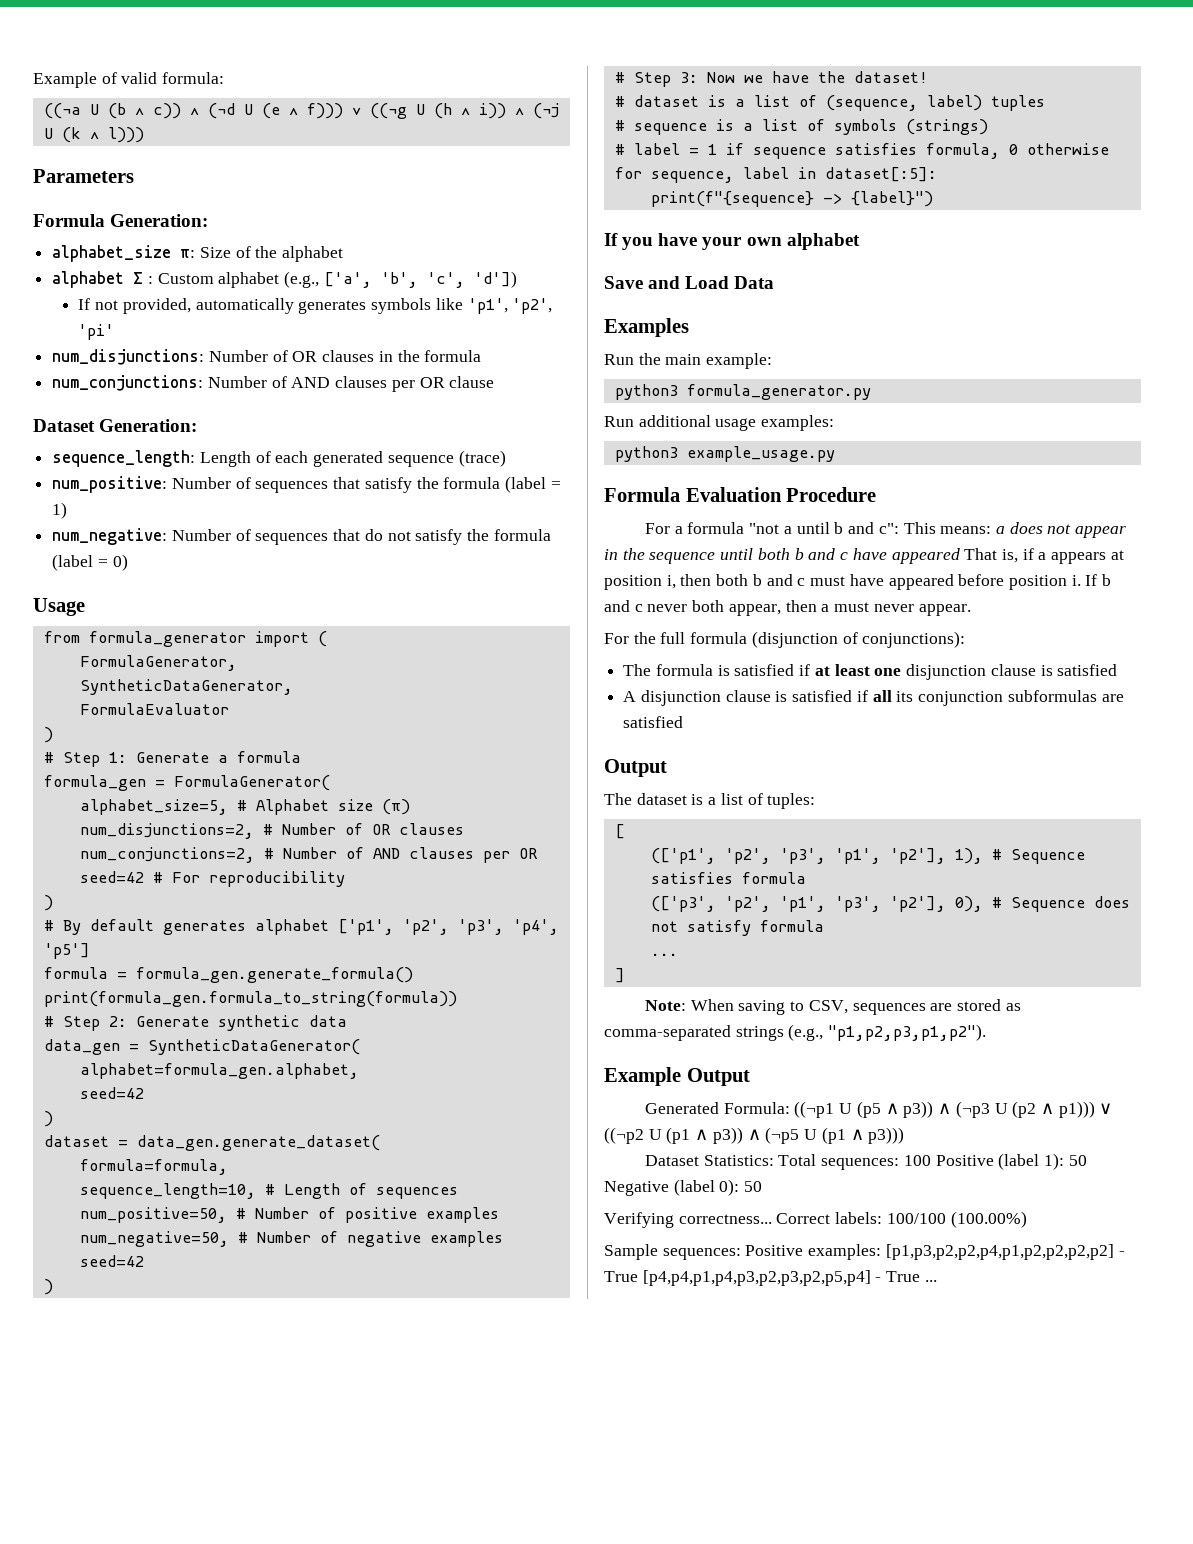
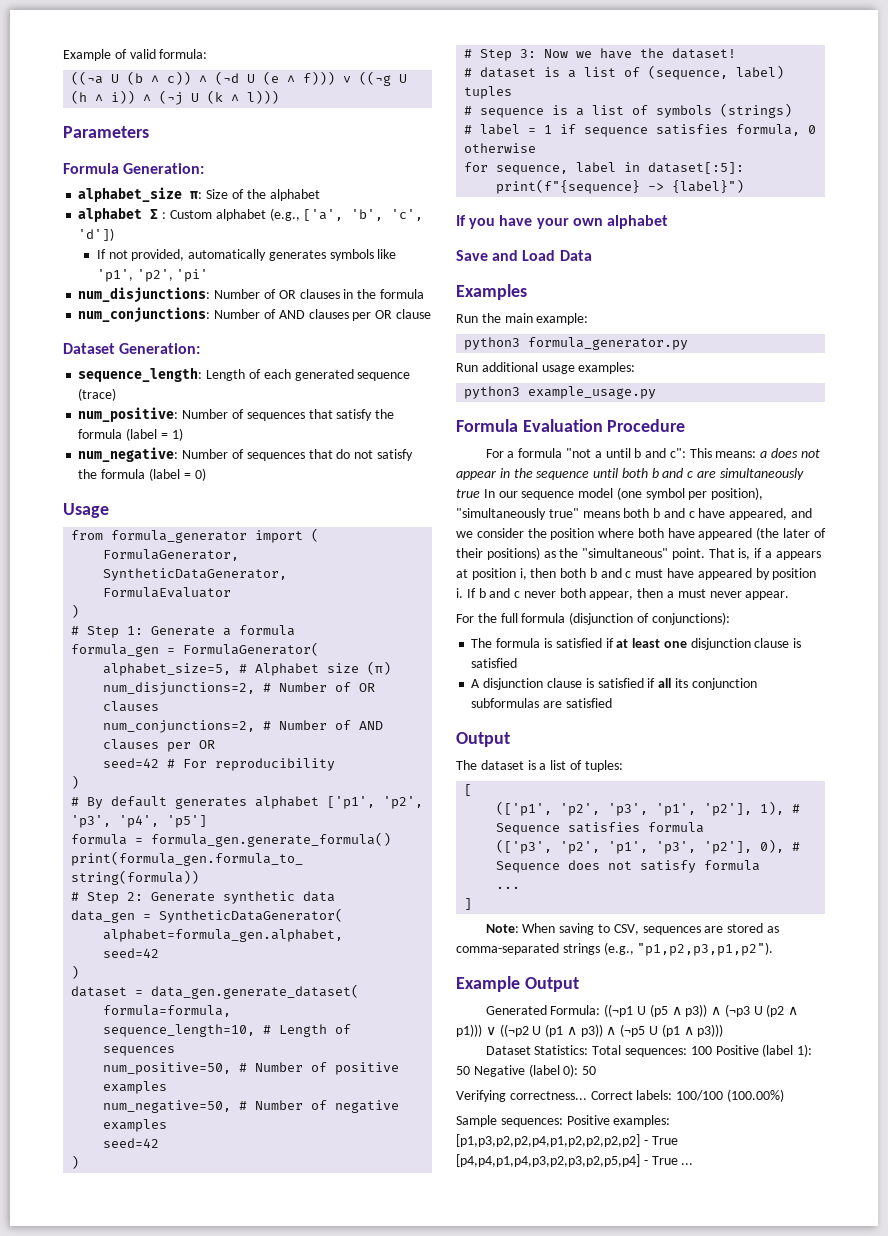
- For a formula "not a until b and c": This means: a does not appear in the sequence until both b and c have appeared That is, if a appears at position i, then both b and c must have appeared before position i.
+ For a formula "not a until b and c": This means: a does not appear in the sequence until both b and c are simultaneously true In our sequence model (one symbol per position), "simultaneously true" means both b and c have appeared, and we consider the position where both have appeared (the later of their positions) as the "simultaneous" point. That is, if a appears at position i, then both b and c must have appeared by position i.

